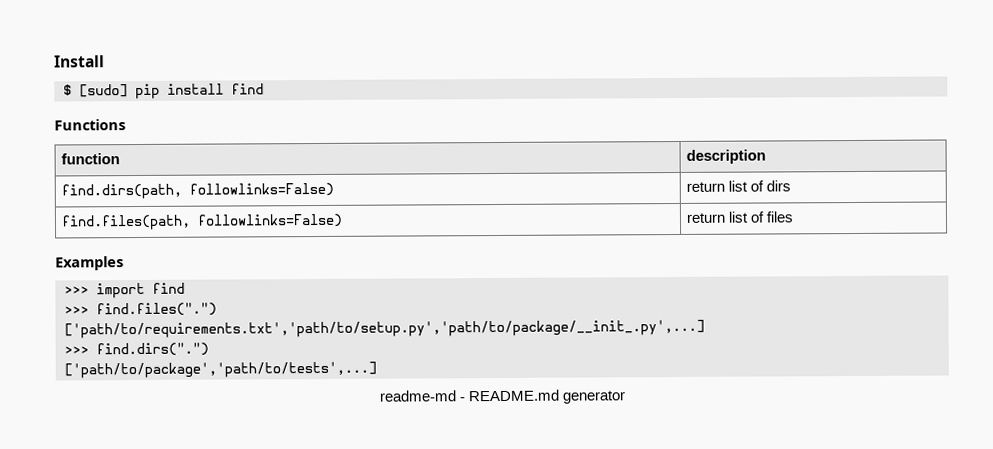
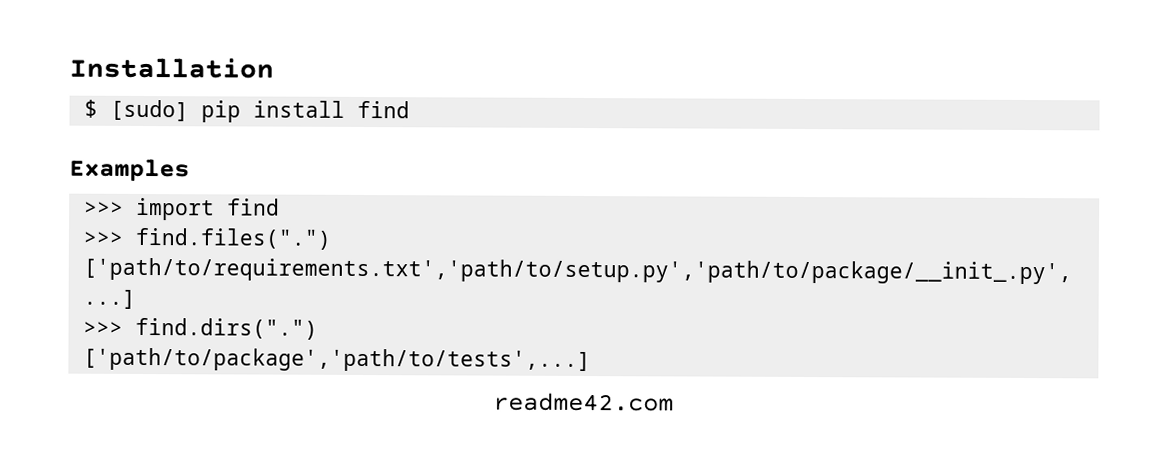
- Install
+ Installation
- Functions
- function | description
- find.dirs(path, followlinks=False) | return list of dirs
- find.files(path, followlinks=False) | return list of files
- readme-md - README.md generator
+ readme42.com

